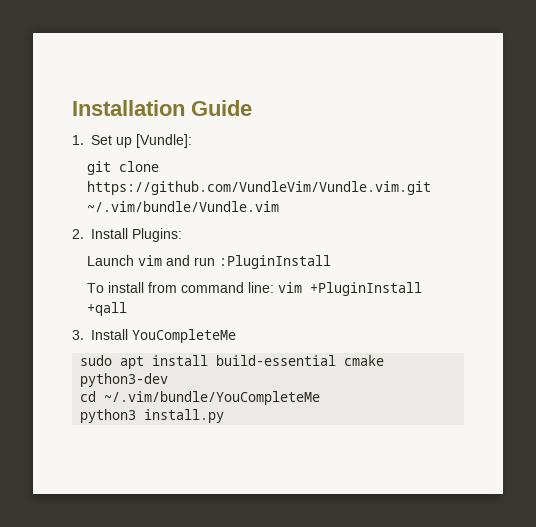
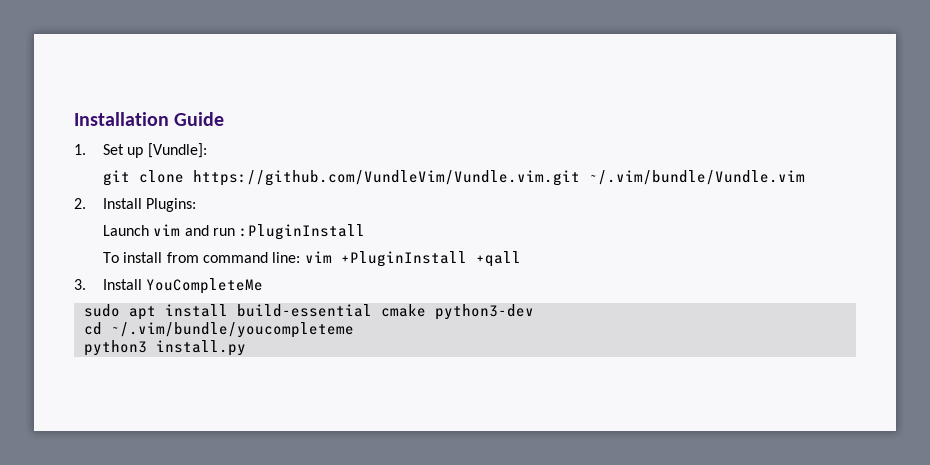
- cd ~/.vim/bundle/YouCompleteMe
+ cd ~/.vim/bundle/youcompleteme

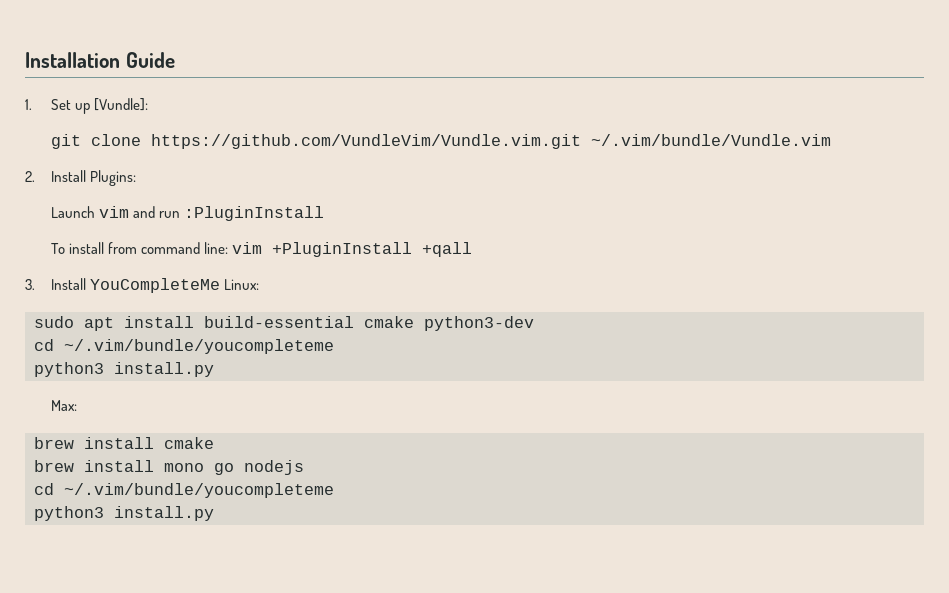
- 3. Install YouCompleteMe
+ 3. Install YouCompleteMe Linux:
+ Max:
+ brew install cmake
+ brew install mono go nodejs
+ cd ~/.vim/bundle/youcompleteme
+ python3 install.py

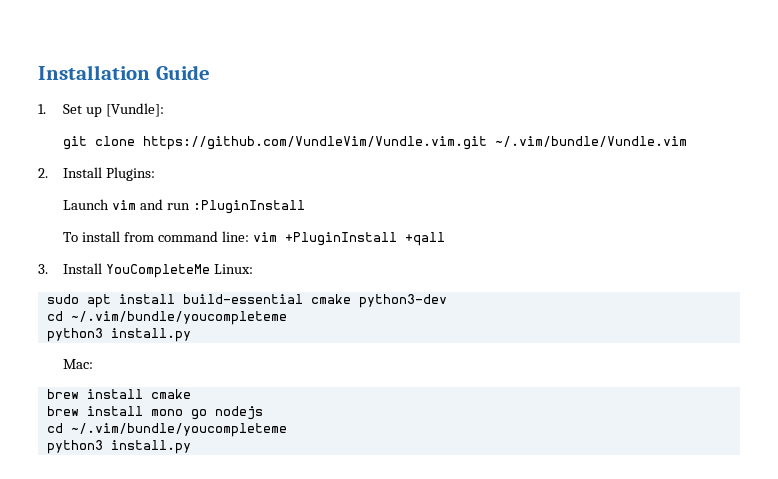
- Max:
+ Mac:

